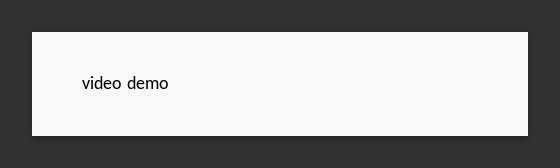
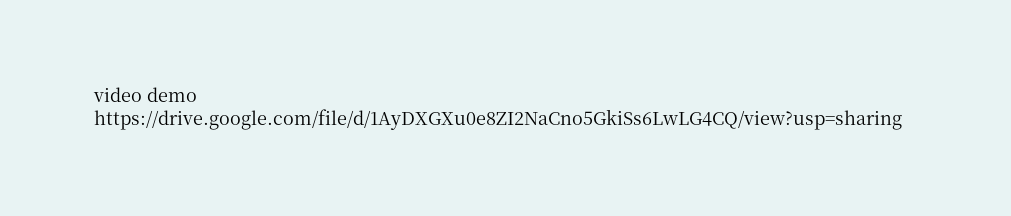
- video demo
+ video demo https://drive.google.com/file/d/1AyDXGXu0e8ZI2NaCno5GkiSs6LwLG4CQ/view?usp=sharing

